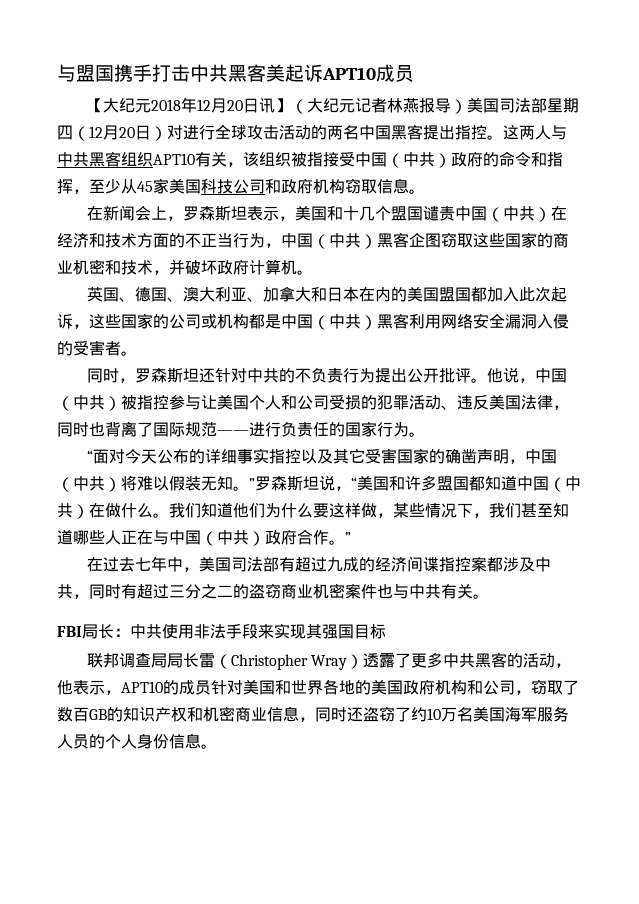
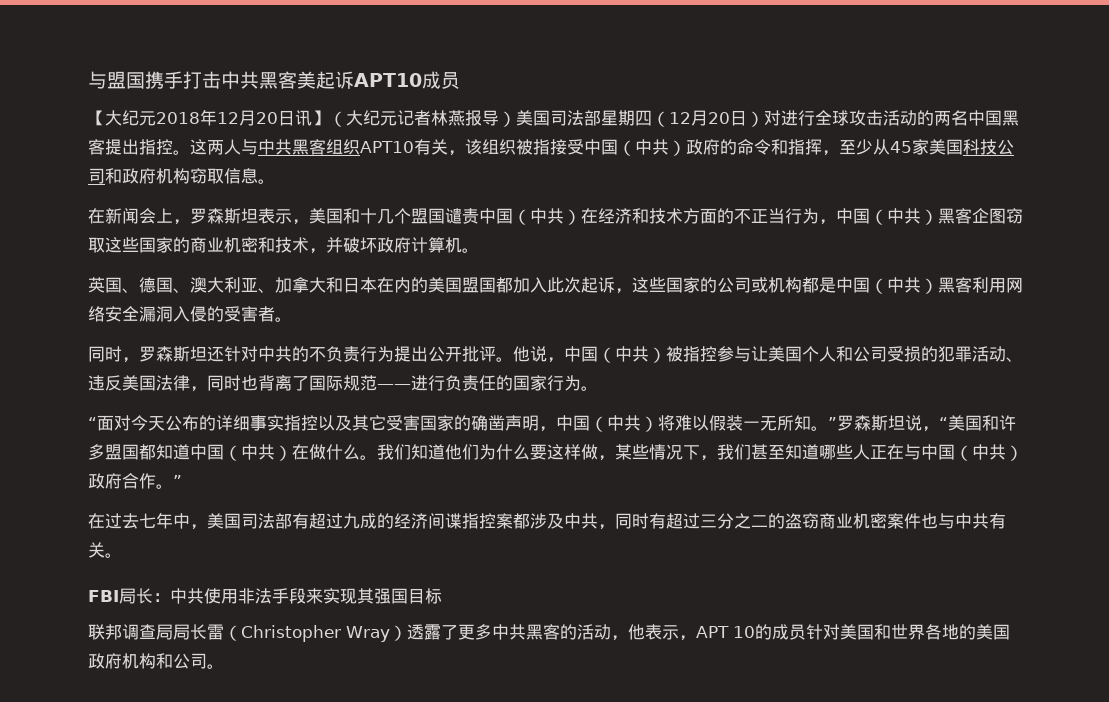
- “面对今天公布的详细事实指控以及其它受害国家的确凿声明，中国（中共）将难以假装无知。”罗森斯坦说，“美国和许多盟国都知道中国（中共）在做什么。
+ “面对今天公布的详细事实指控以及其它受害国家的确凿声明，中国（中共）将难以假装一无所知。”罗森斯坦说，“美国和许多盟国都知道中国（中共）在做什么。
- 联邦调查局局长雷（Christopher Wray）透露了更多中共黑客的活动，他表示，APT10的成员针对美国和世界各地的美国政府机构和公司，窃取了数百GB的知识产权和机密商业信息，同时还盗窃了约10万名美国海军服务人员的个人身份信息。
+ 联邦调查局局长雷（Christopher Wray）透露了更多中共黑客的活动，他表示，APT 10的成员针对美国和世界各地的美国政府机构和公司。

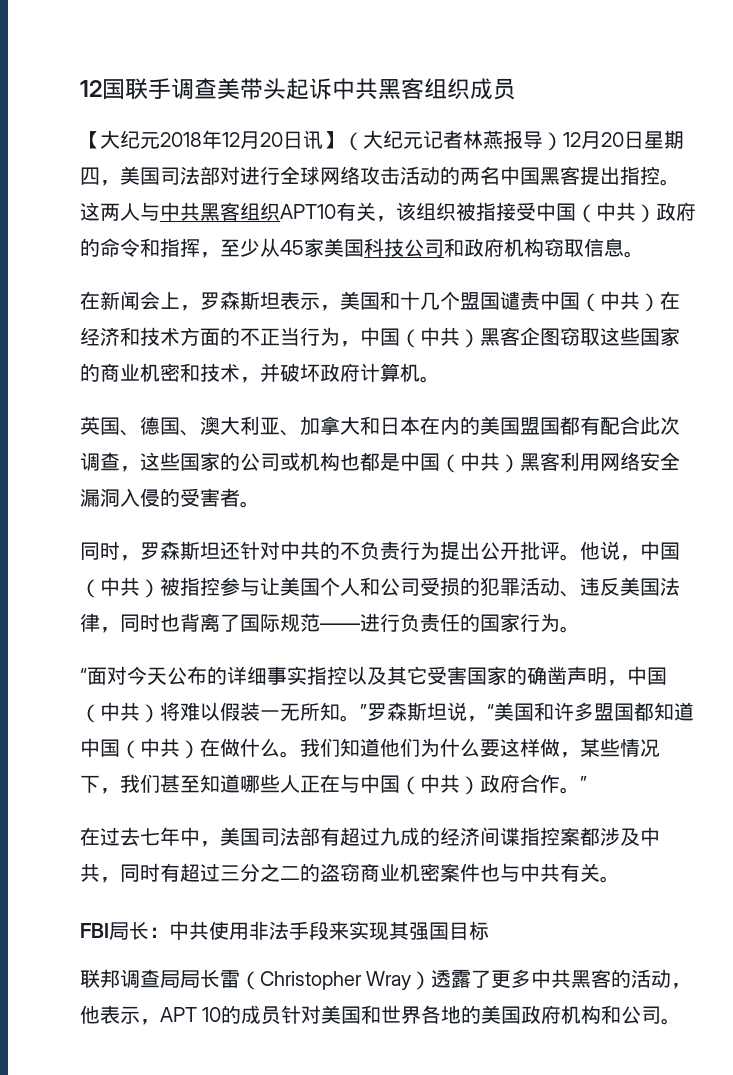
- 与盟国携手打击中共黑客美起诉APT10成员
+ 12国联手调查美带头起诉中共黑客组织成员
- 【大纪元2018年12月20日讯】（大纪元记者林燕报导）美国司法部星期四（12月20日）对进行全球攻击活动的两名中国黑客提出指控。
+ 【大纪元2018年12月20日讯】（大纪元记者林燕报导）12月20日星期四，美国司法部对进行全球网络攻击活动的两名中国黑客提出指控。
- 英国、德国、澳大利亚、加拿大和日本在内的美国盟国都加入此次起诉，这些国家的公司或机构都是中国（中共）黑客利用网络安全漏洞入侵的受害者。
+ 英国、德国、澳大利亚、加拿大和日本在内的美国盟国都有配合此次调查，这些国家的公司或机构也都是中国（中共）黑客利用网络安全漏洞入侵的受害者。

